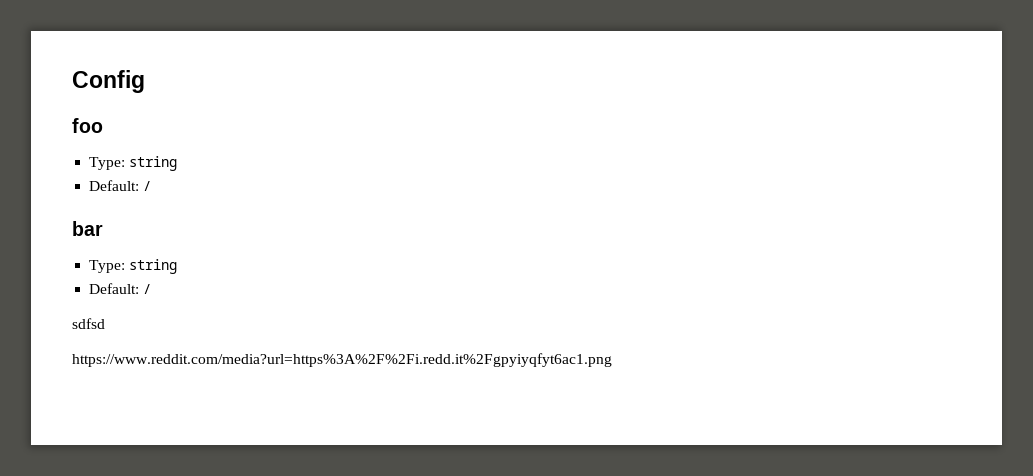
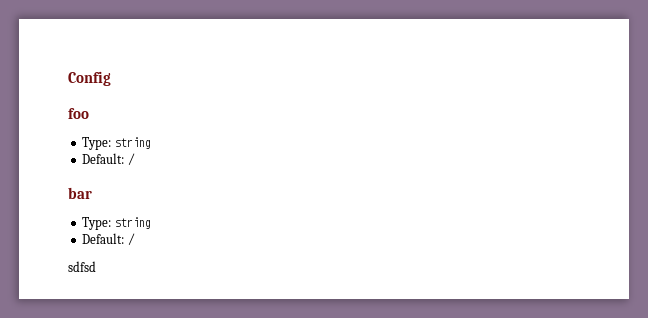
- https://www.reddit.com/media?url=https%3A%2F%2Fi.redd.it%2Fgpyiyqfyt6ac1.png

